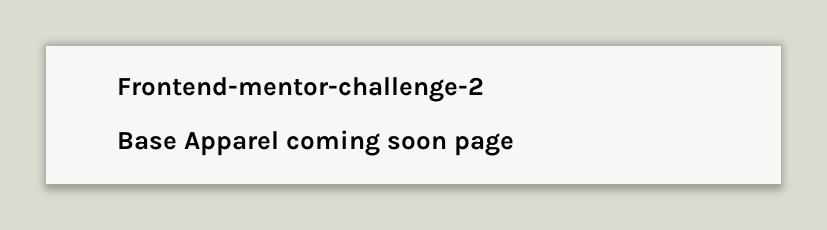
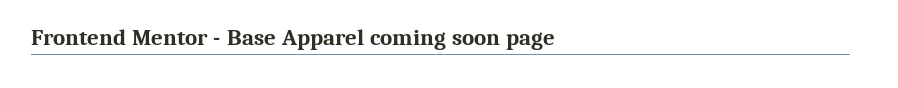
- Frontend-mentor-challenge-2
- Base Apparel coming soon page
+ Frontend Mentor - Base Apparel coming soon page

